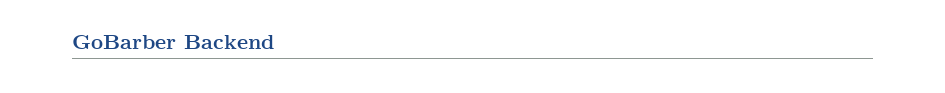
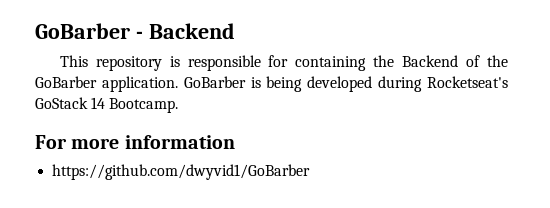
- GoBarber Backend
+ GoBarber - Backend
+ This repository is responsible for containing the Backend of the GoBarber application. GoBarber is being developed during Rocketseat's GoStack 14 Bootcamp.
+ For more information
+ https://github.com/dwyvid1/GoBarber

